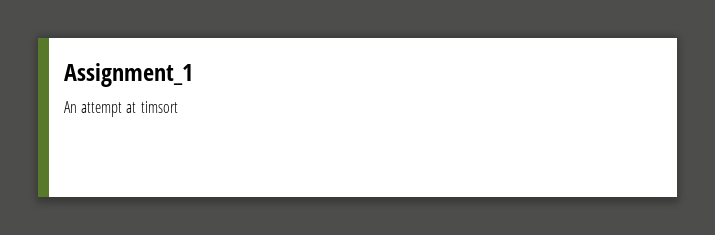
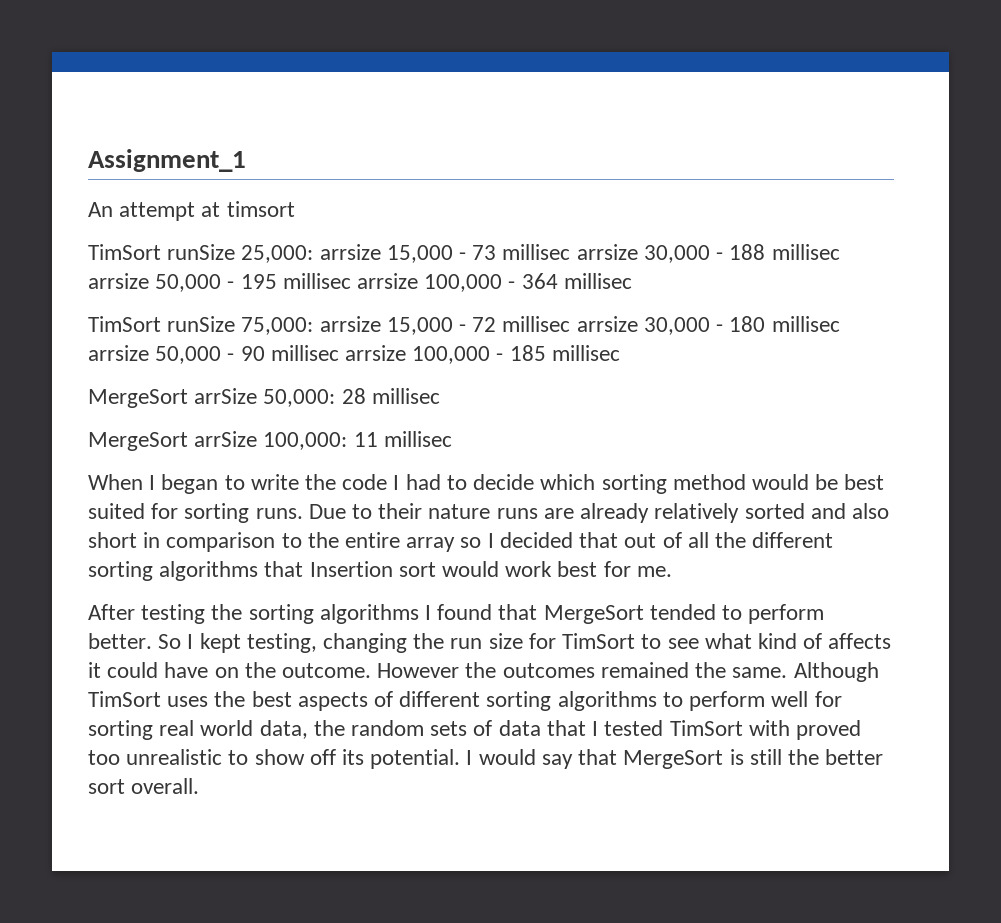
+ TimSort runSize 25,000: arrsize 15,000 - 73 millisec arrsize 30,000 - 188 millisec arrsize 50,000 - 195 millisec arrsize 100,000 - 364 millisec
+ TimSort runSize 75,000: arrsize 15,000 - 72 millisec arrsize 30,000 - 180 millisec arrsize 50,000 - 90 millisec arrsize 100,000 - 185 millisec
+ MergeSort arrSize 50,000: 28 millisec
+ MergeSort arrSize 100,000: 11 millisec
+ When I began to write the code I had to decide which sorting method would be best suited for sorting runs. Due to their nature runs are already relatively sorted and also short in comparison to the entire array so I decided that out of all the different sorting algorithms that Insertion sort would work best for me.
+ After testing the sorting algorithms I found that MergeSort tended to perform better. So I kept testing, changing the run size for TimSort to see what kind of affects it could have on the outcome. However the outcomes remained the same. Although TimSort uses the best aspects of different sorting algorithms to perform well for sorting real world data, the random sets of data that I tested TimSort with proved too unrealistic to show off its potential. I would say that MergeSort is still the better sort overall.

